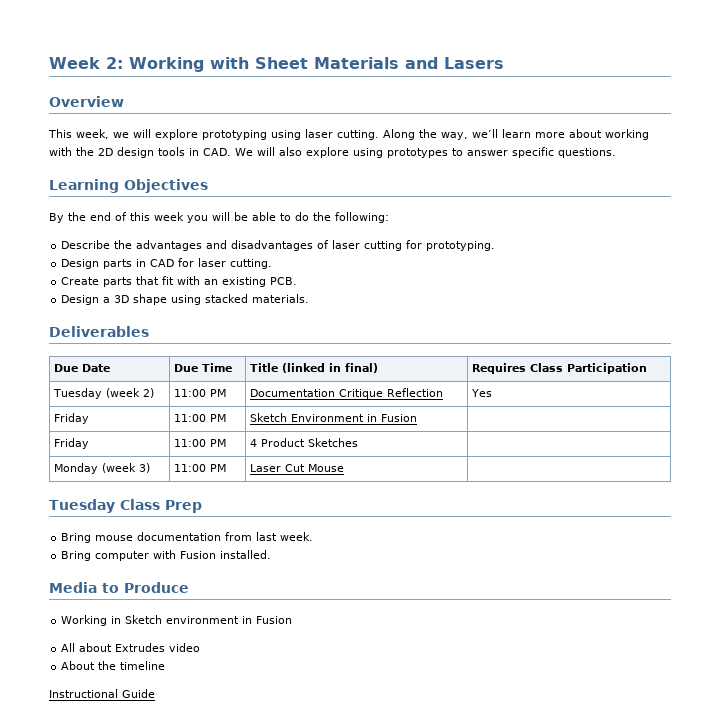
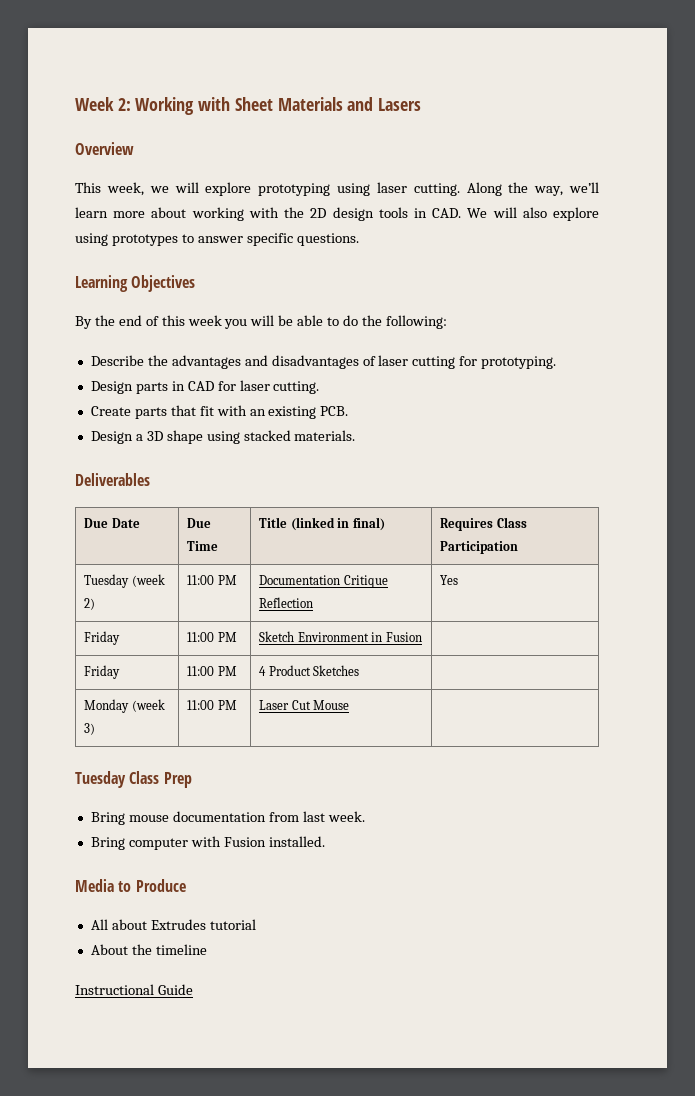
- Working in Sketch environment in Fusion
- All about Extrudes video
+ All about Extrudes tutorial

